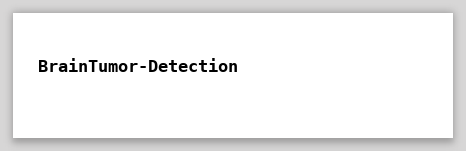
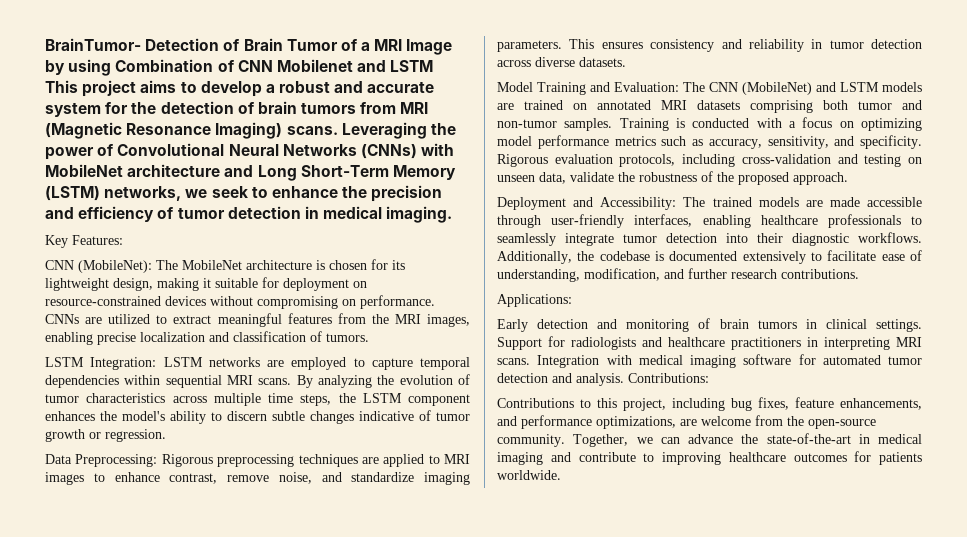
- BrainTumor-Detection
+ BrainTumor- Detection of Brain Tumor of a MRI Image by using Combination of CNN Mobilenet and LSTM This project aims to develop a robust and accurate system for the detection of brain tumors from MRI (Magnetic Resonance Imaging) scans. Leveraging the power of Convolutional Neural Networks (CNNs) with MobileNet architecture and Long Short-Term Memory (LSTM) networks, we seek to enhance the precision and efficiency of tumor detection in medical imaging.
+ Key Features:
+ CNN (MobileNet): The MobileNet architecture is chosen for its lightweight design, making it suitable for deployment on resource-constrained devices without compromising on performance. CNNs are utilized to extract meaningful features from the MRI images, enabling precise localization and classification of tumors.
+ LSTM Integration: LSTM networks are employed to capture temporal dependencies within sequential MRI scans. By analyzing the evolution of tumor characteristics across multiple time steps, the LSTM component enhances the model's ability to discern subtle changes indicative of tumor growth or regression.
+ Data Preprocessing: Rigorous preprocessing techniques are applied to MRI images to enhance contrast, remove noise, and standardize imaging parameters. This ensures consistency and reliability in tumor detection across diverse datasets.
+ Model Training and Evaluation: The CNN (MobileNet) and LSTM models are trained on annotated MRI datasets comprising both tumor and non-tumor samples. Training is conducted with a focus on optimizing model performance metrics such as accuracy, sensitivity, and specificity. Rigorous evaluation protocols, including cross-validation and testing on unseen data, validate the robustness of the proposed approach.
+ Deployment and Accessibility: The trained models are made accessible through user-friendly interfaces, enabling healthcare professionals to seamlessly integrate tumor detection into their diagnostic workflows. Additionally, the codebase is documented extensively to facilitate ease of understanding, modification, and further research contributions.
+ Applications:
+ Early detection and monitoring of brain tumors in clinical settings. Support for radiologists and healthcare practitioners in interpreting MRI scans. Integration with medical imaging software for automated tumor detection and analysis. Contributions:
+ Contributions to this project, including bug fixes, feature enhancements, and performance optimizations, are welcome from the open-source community. Together, we can advance the state-of-the-art in medical imaging and contribute to improving healthcare outcomes for patients worldwide.

